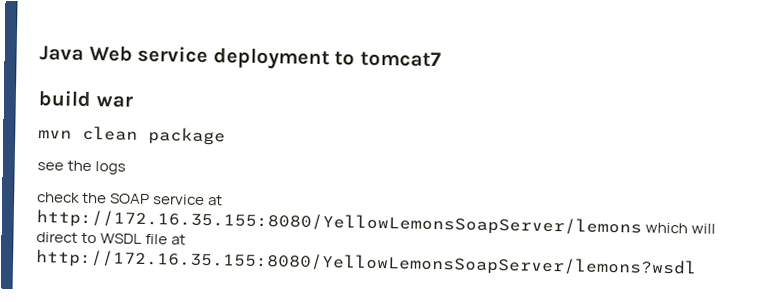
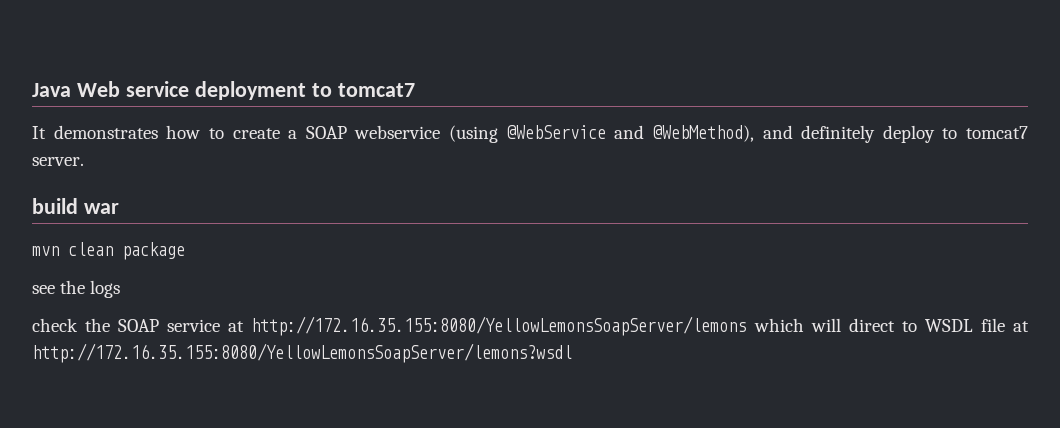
+ It demonstrates how to create a SOAP webservice (using @WebService and @WebMethod), and definitely deploy to tomcat7 server.

